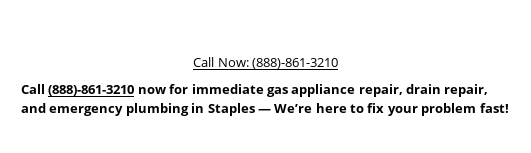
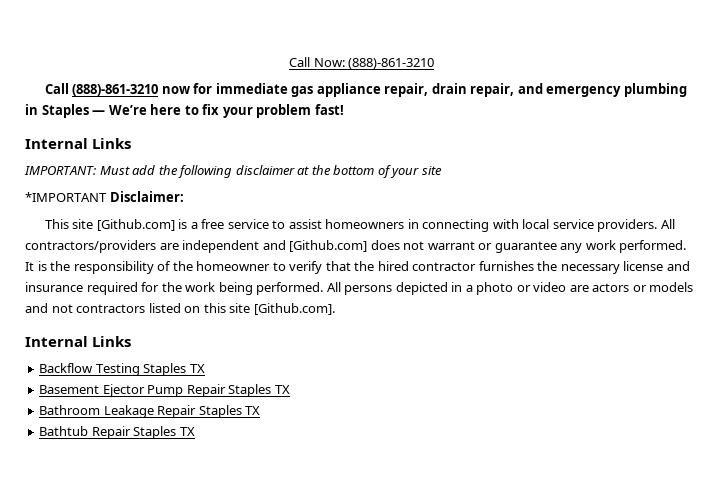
  Call (888)-861-3210 now for immediate gas appliance repair, drain repair, and emergency plumbing in Staples — We’re here to fix your problem fast!
+ Internal Links
+ IMPORTANT: Must add the following disclaimer at the bottom of your site
+ *IMPORTANT Disclaimer:
+ This site [Github.com] is a free service to assist homeowners in connecting with local service providers. All contractors/providers are independent and [Github.com] does not warrant or guarantee any work performed. It is the responsibility of the homeowner to verify that the hired contractor furnishes the necessary license and insurance required for the work being performed. All persons depicted in a photo or video are actors or models and not contractors listed on this site [Github.com].
+ Internal Links
+ Backflow Testing Staples TX
+ Basement Ejector Pump Repair Staples TX
+ Bathroom Leakage Repair Staples TX
+ Bathtub Repair Staples TX

